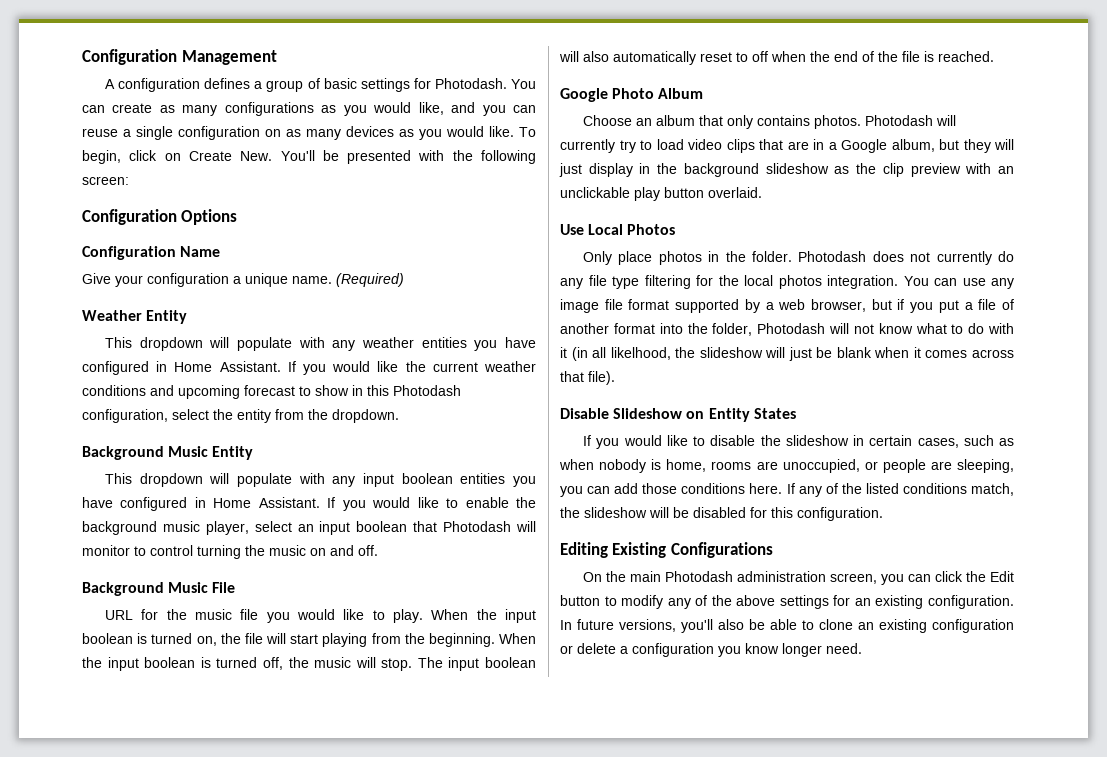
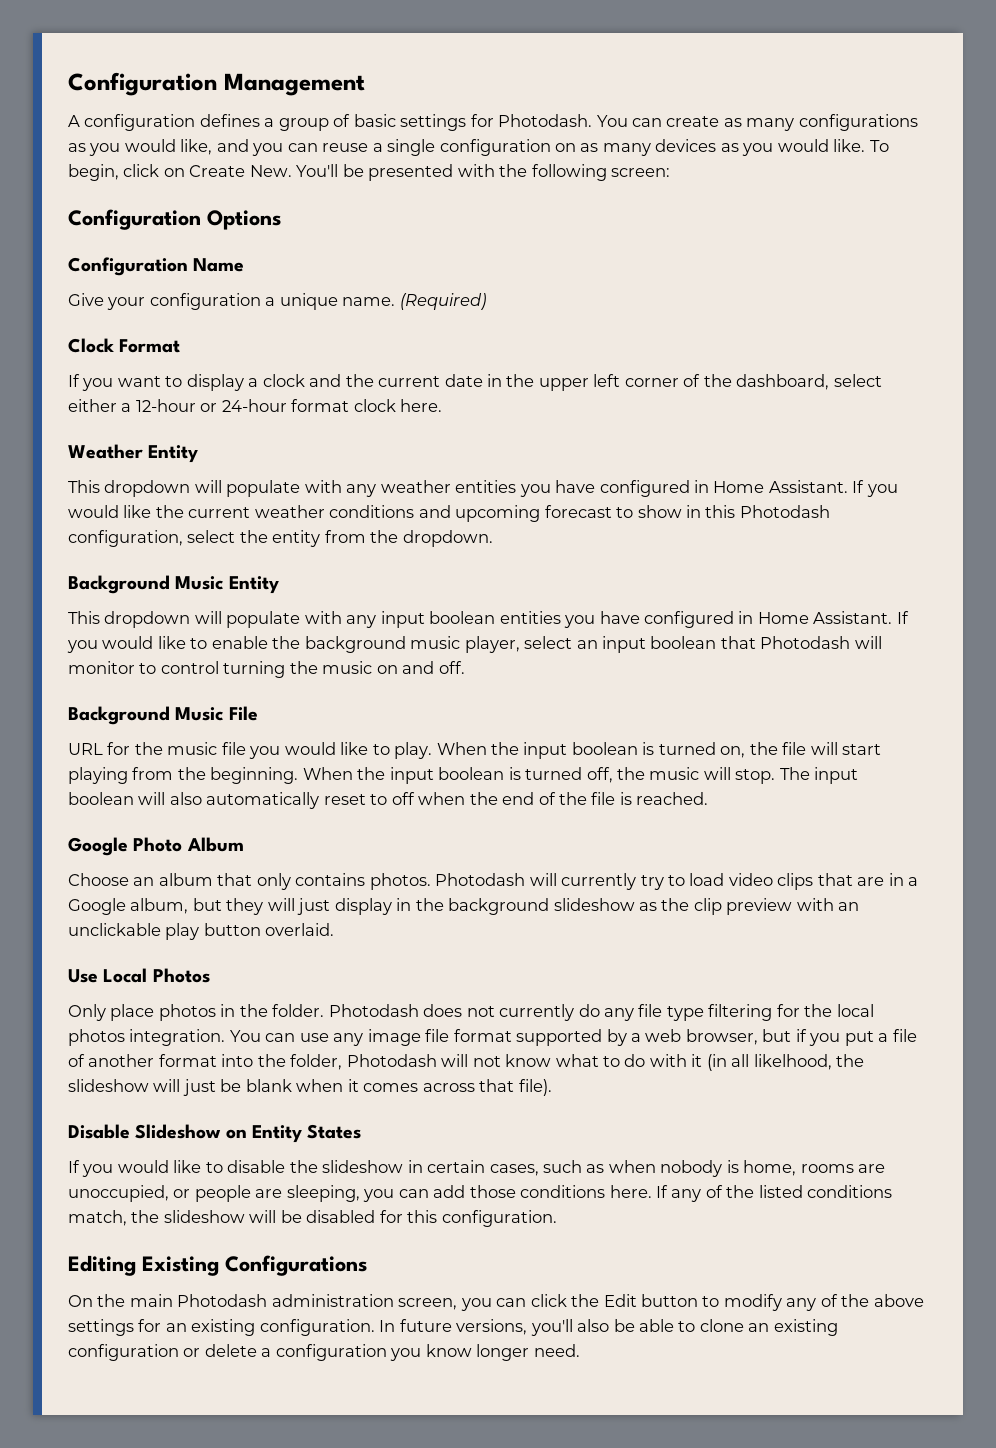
+ Clock Format
+ If you want to display a clock and the current date in the upper left corner of the dashboard, select either a 12-hour or 24-hour format clock here.

